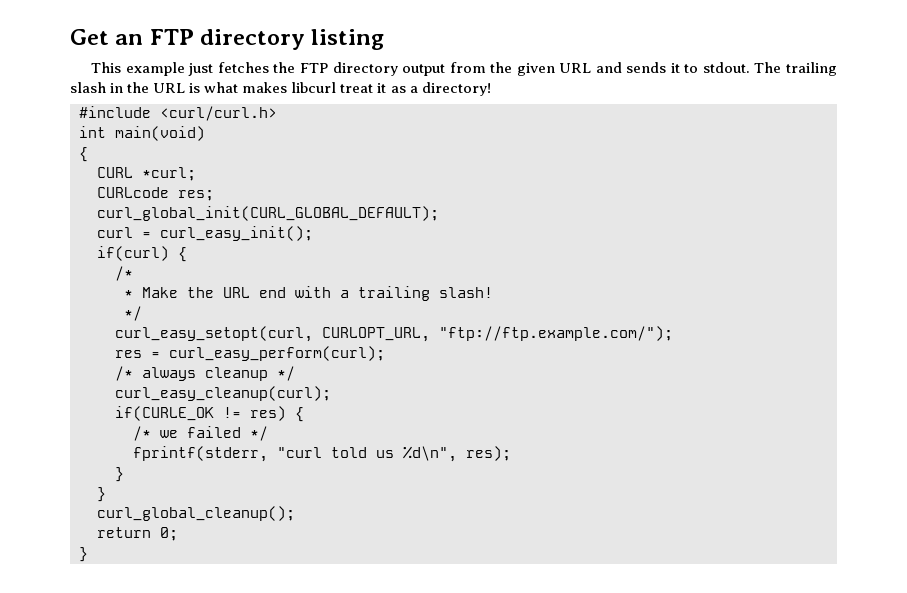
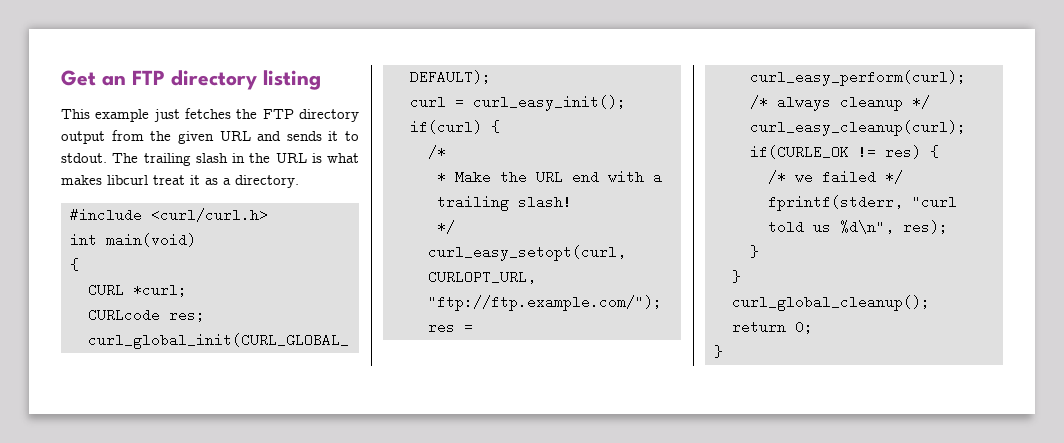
- The trailing slash in the URL is what makes libcurl treat it as a directory!
+ The trailing slash in the URL is what makes libcurl treat it as a directory.

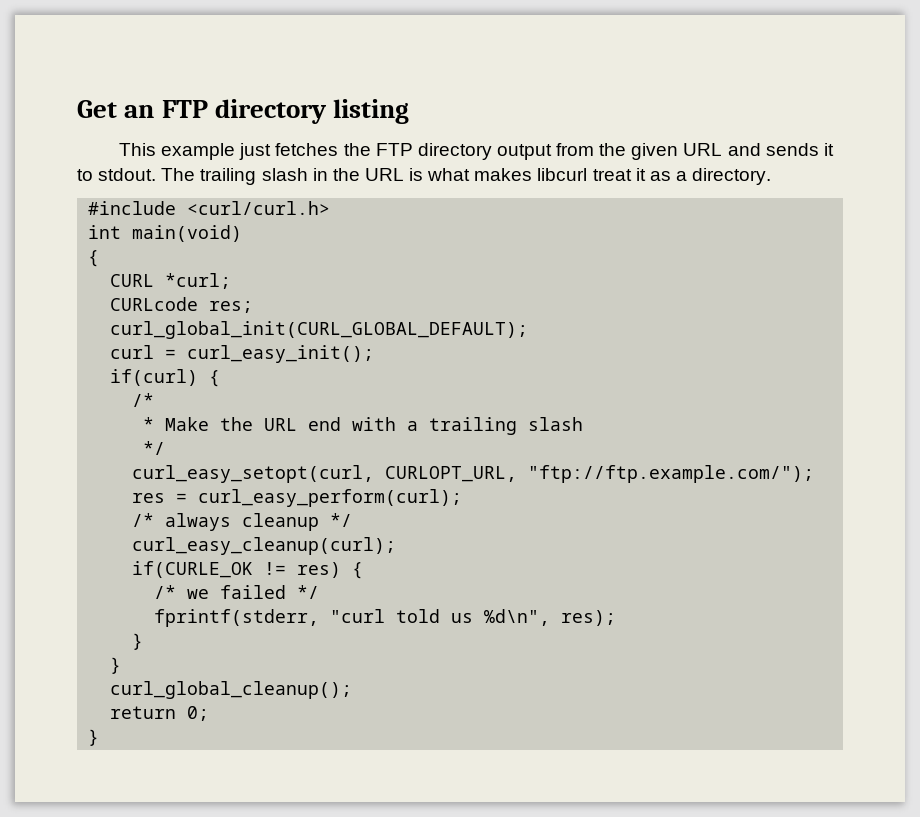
- * Make the URL end with a trailing slash!
+ * Make the URL end with a trailing slash

